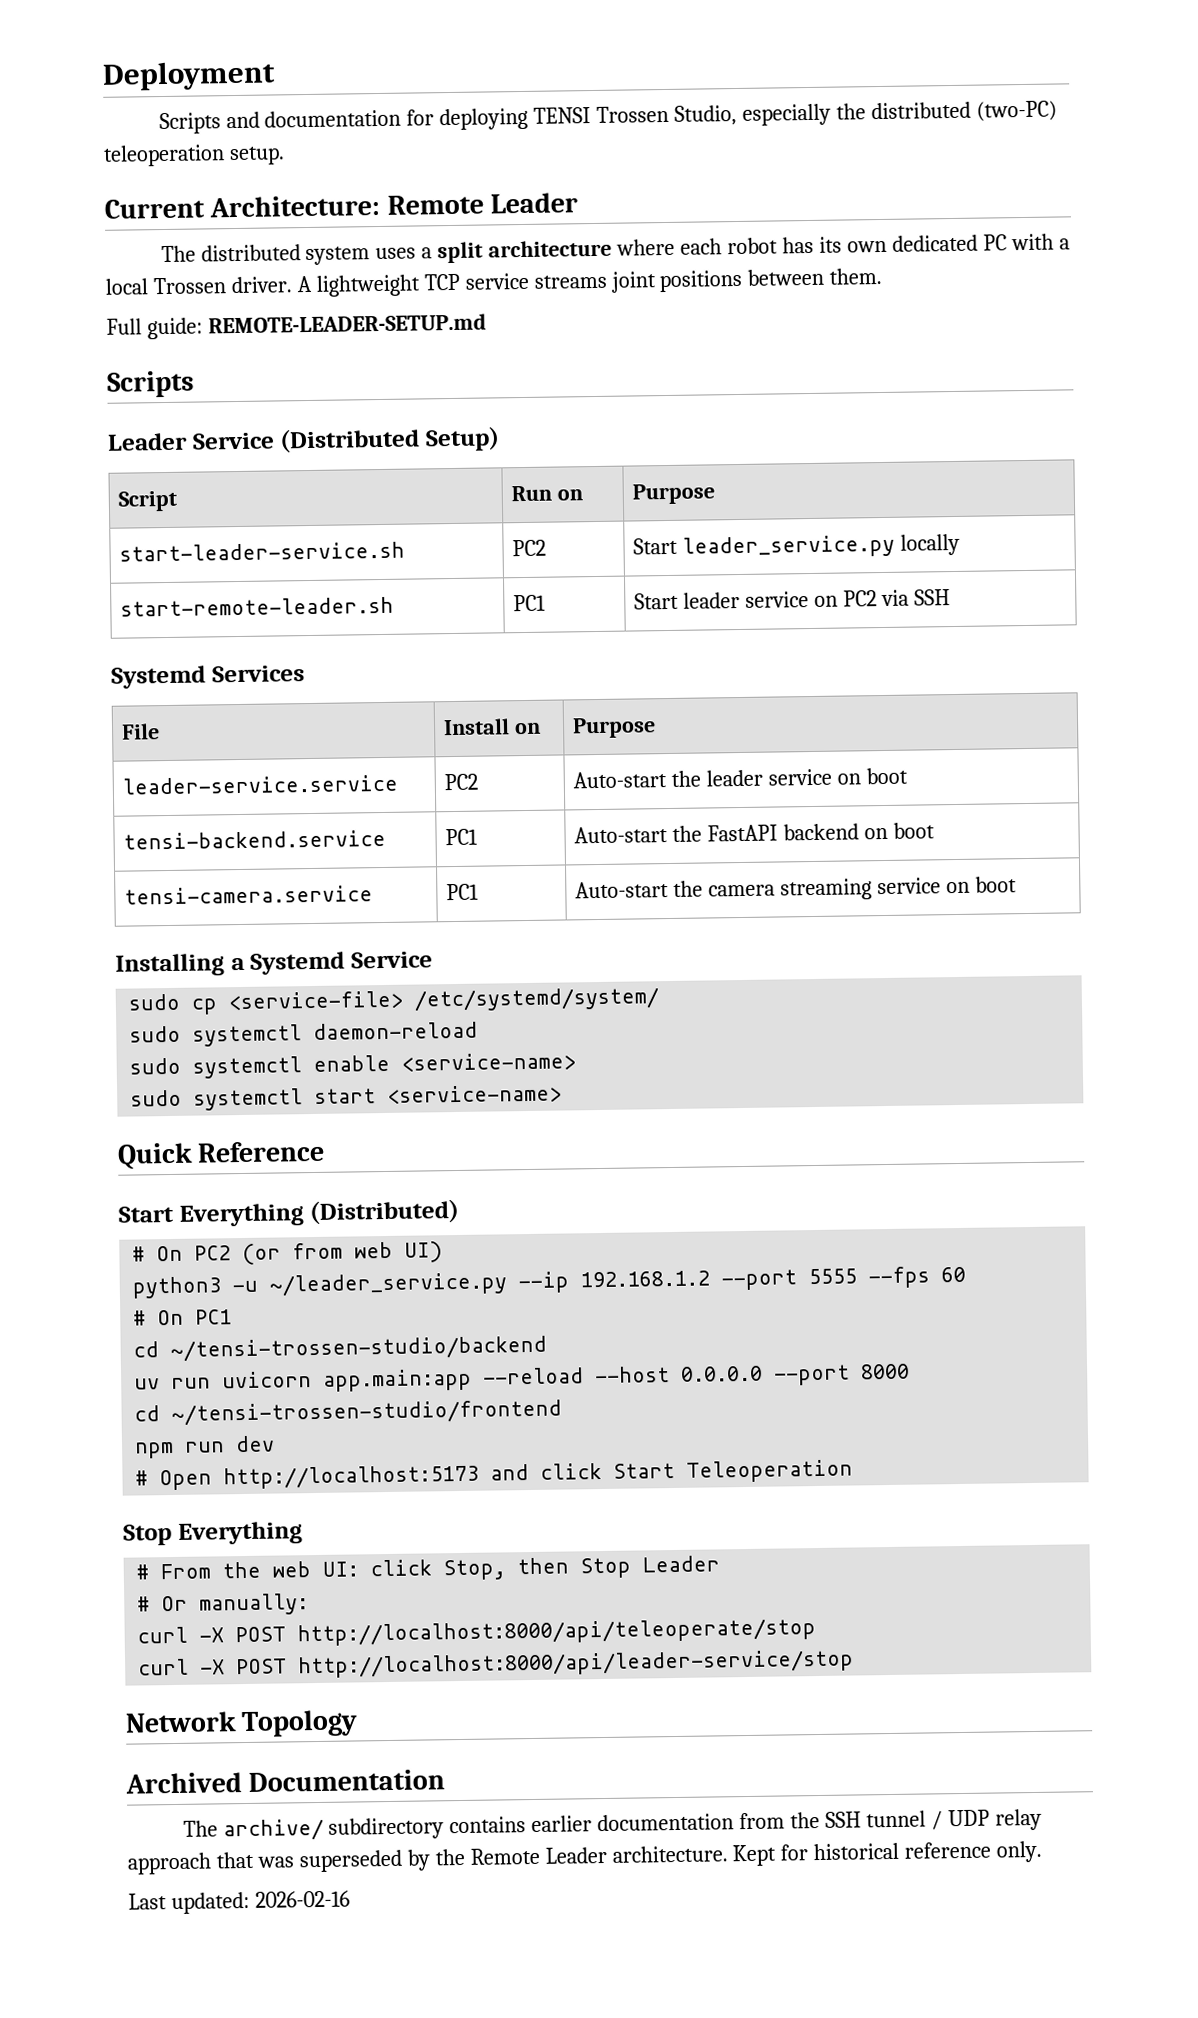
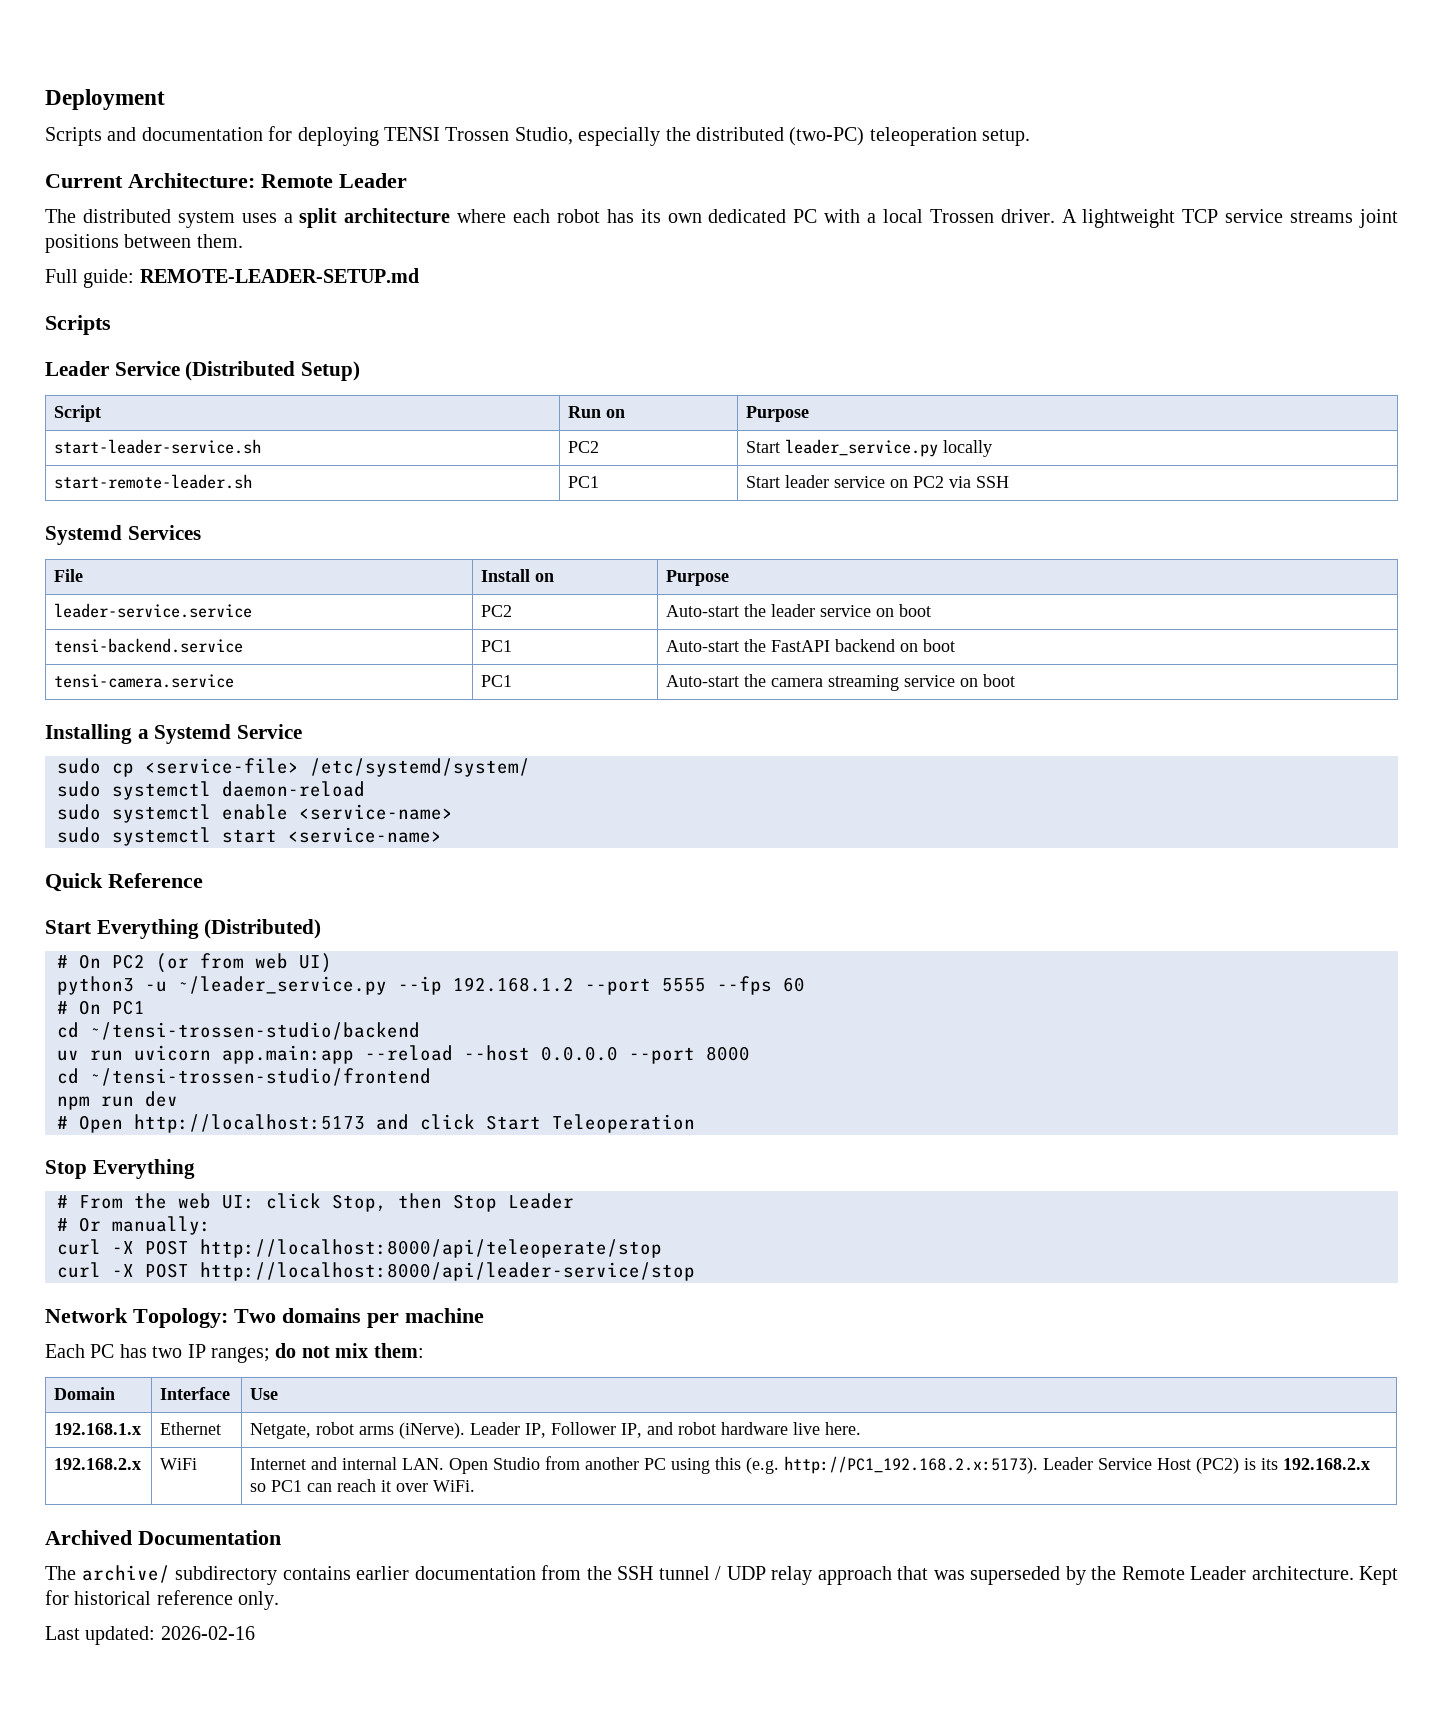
- Network Topology
+ Network Topology: Two domains per machine
+ Each PC has two IP ranges; do not mix them:
+ Domain | Interface | Use
+ 192.168.1.x | Ethernet | Netgate, robot arms (iNerve). Leader IP, Follower IP, and robot hardware live here.
+ 192.168.2.x | WiFi | Internet and internal LAN. Open Studio from another PC using this (e.g. http://PC1_192.168.2.x:5173). Leader Service Host (PC2) is its 192.168.2.x so PC1 can reach it over WiFi.

